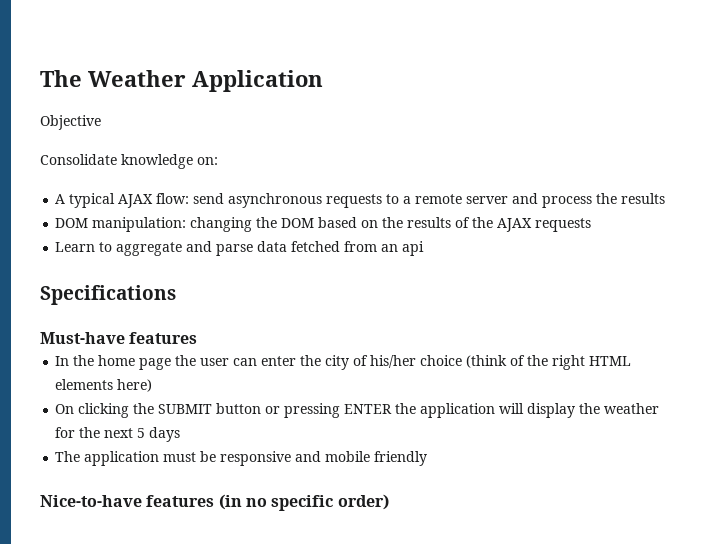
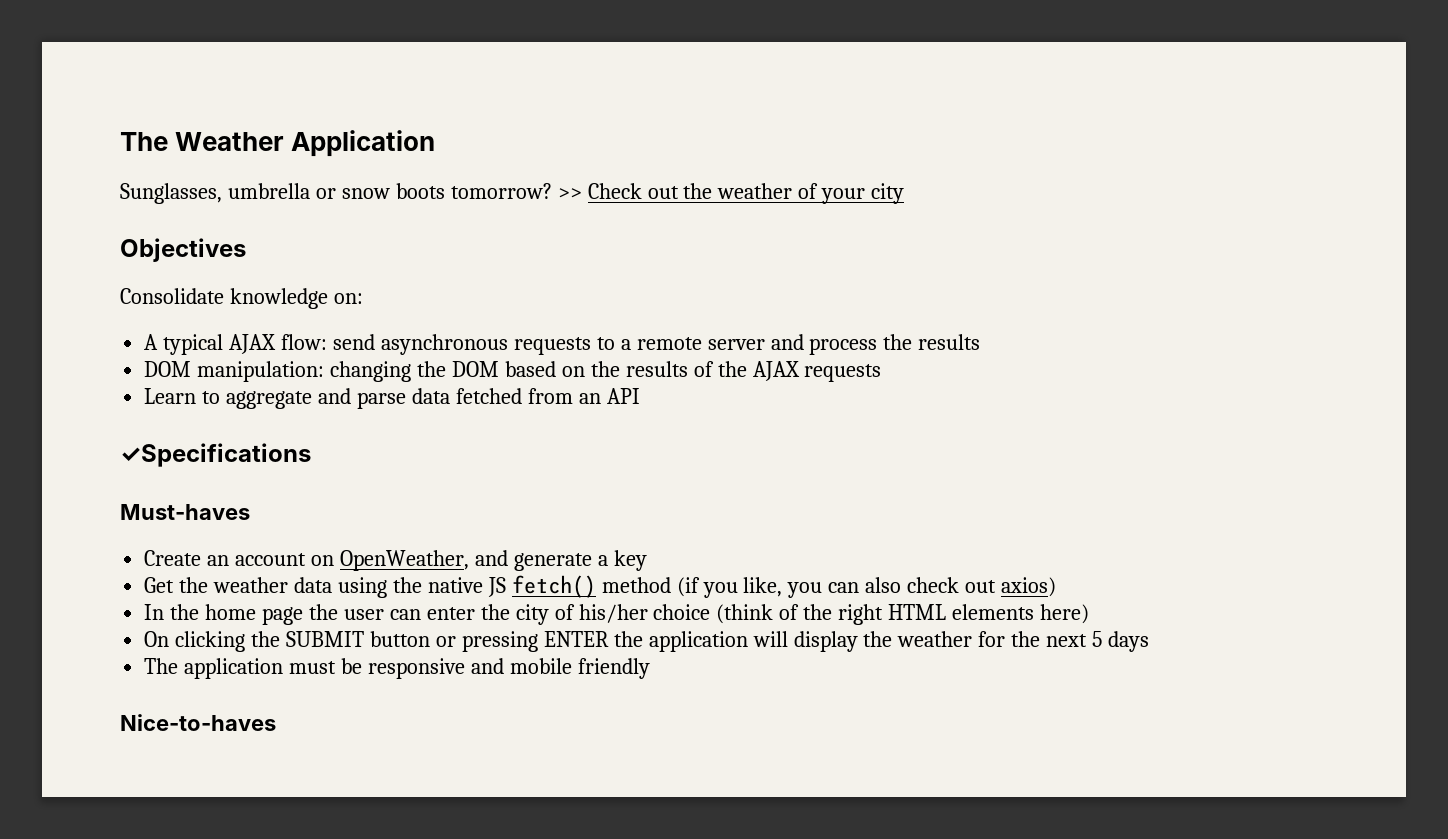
- Objective
+ Sunglasses, umbrella or snow boots tomorrow? >> Check out the weather of your city
+ Objectives
- Learn to aggregate and parse data fetched from an api
- Specifications
- Must-have features
+ Learn to aggregate and parse data fetched from an API
+ ✓Specifications
+ Must-haves
+ Create an account on OpenWeather, and generate a key
+ Get the weather data using the native JS fetch() method (if you like, you can also check out axios)
- Nice-to-have features (in no specific order)
+ Nice-to-haves

